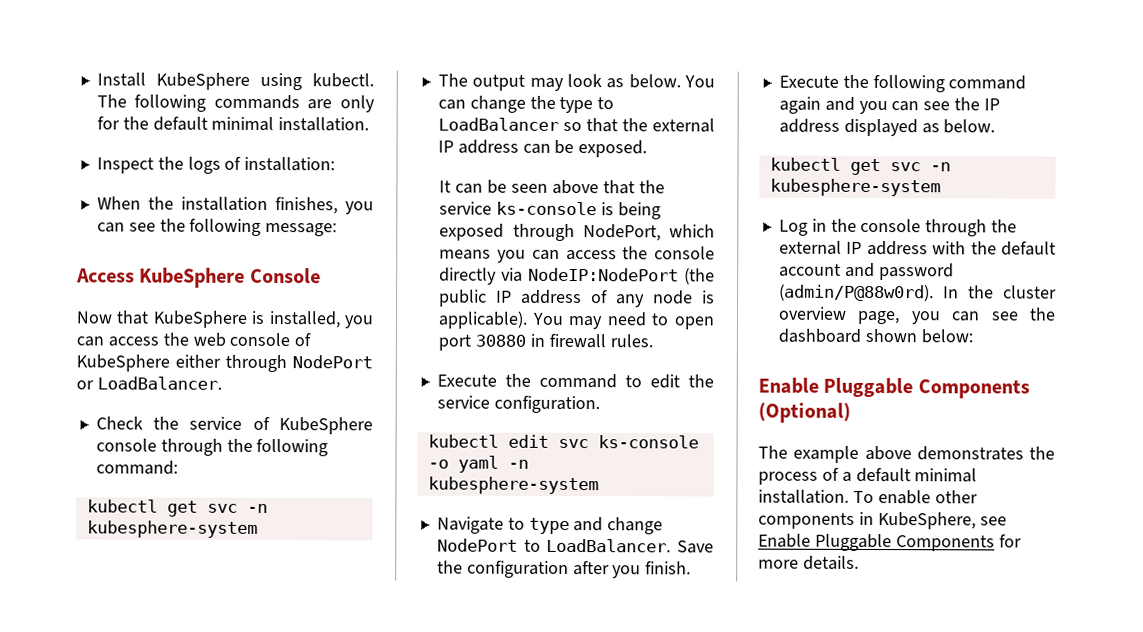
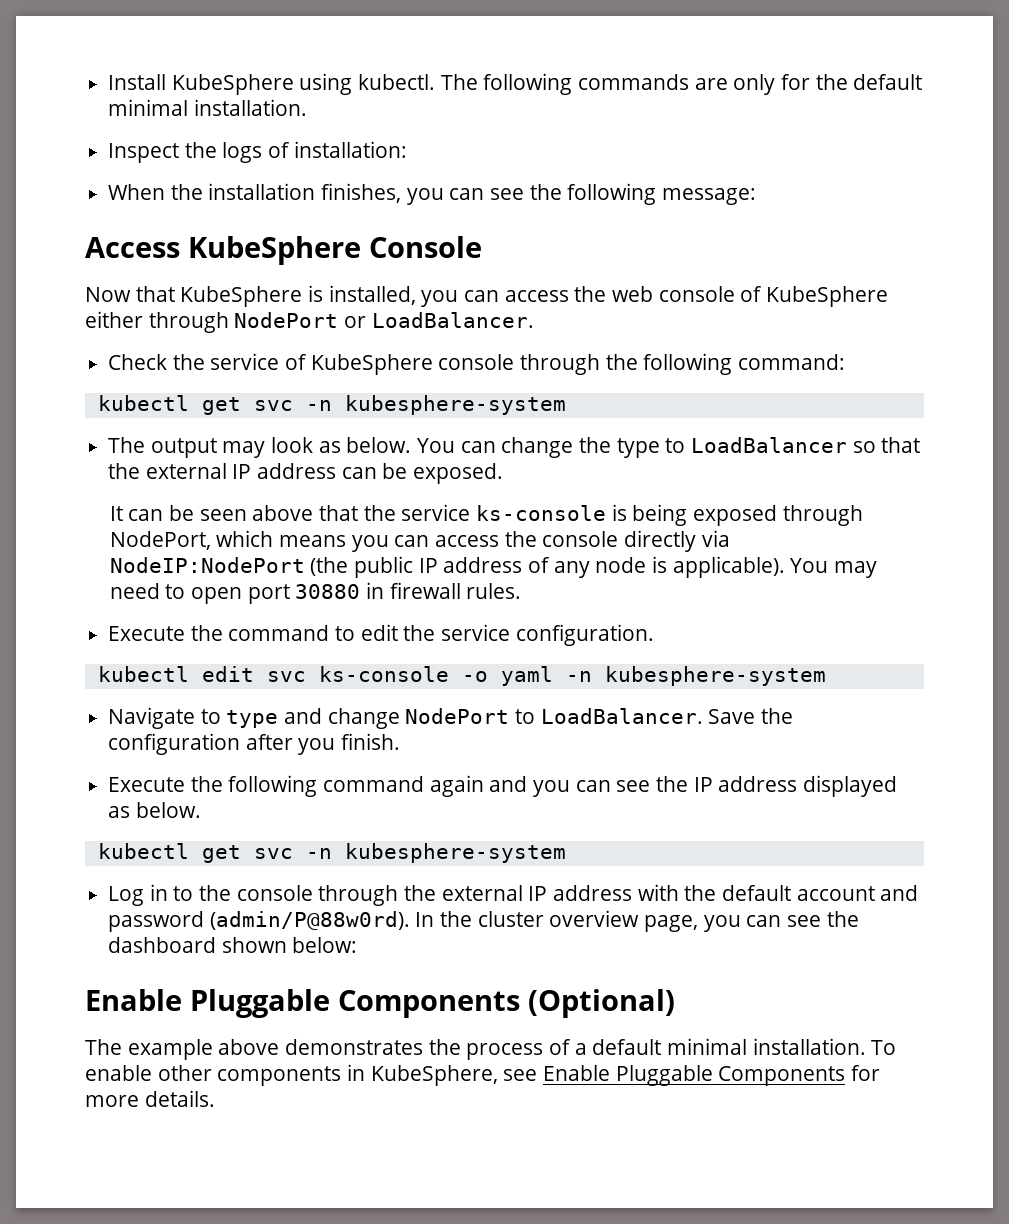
- Log in the console through the external IP address with the default account and password (admin/P@88w0rd).
+ Log in to the console through the external IP address with the default account and password (admin/P@88w0rd).

